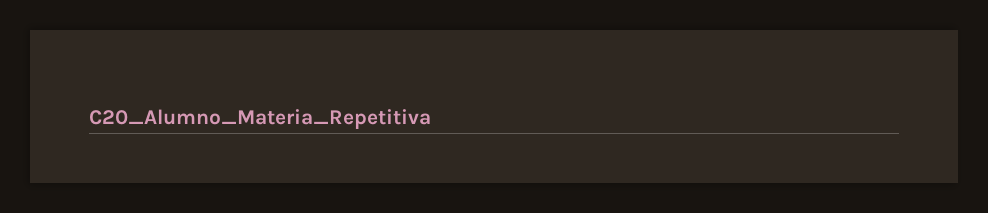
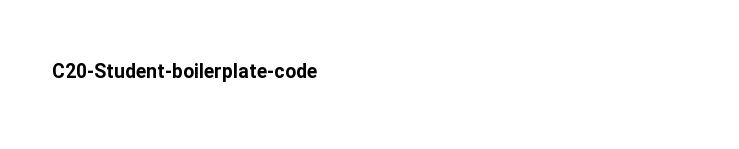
- C20_Alumno_Materia_Repetitiva
+ C20-Student-boilerplate-code

